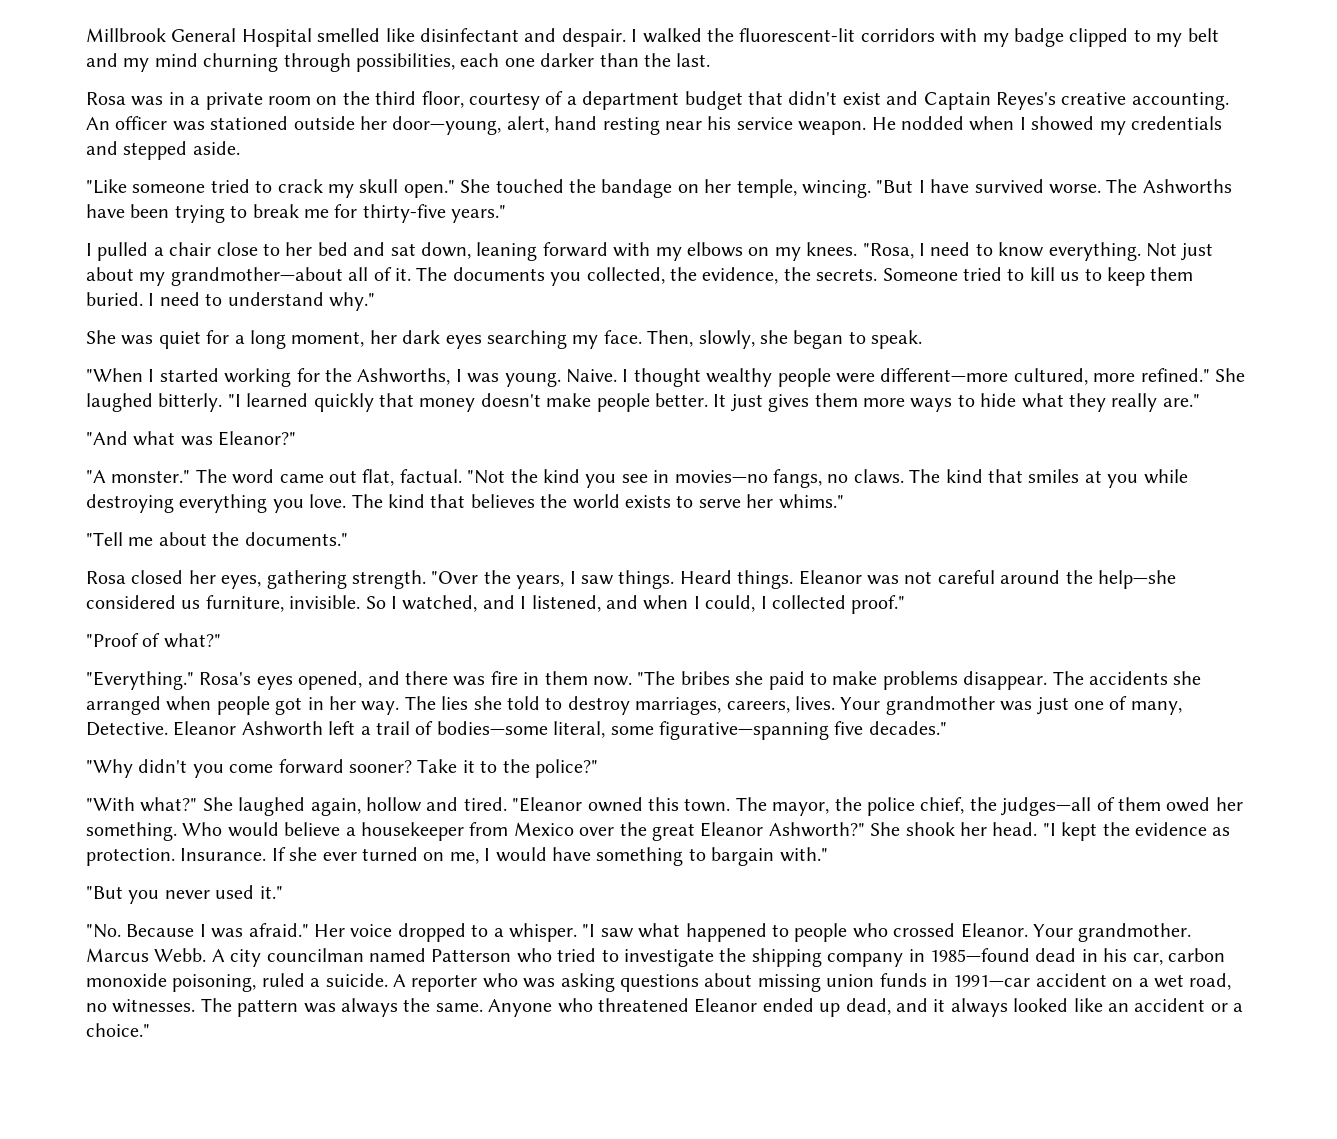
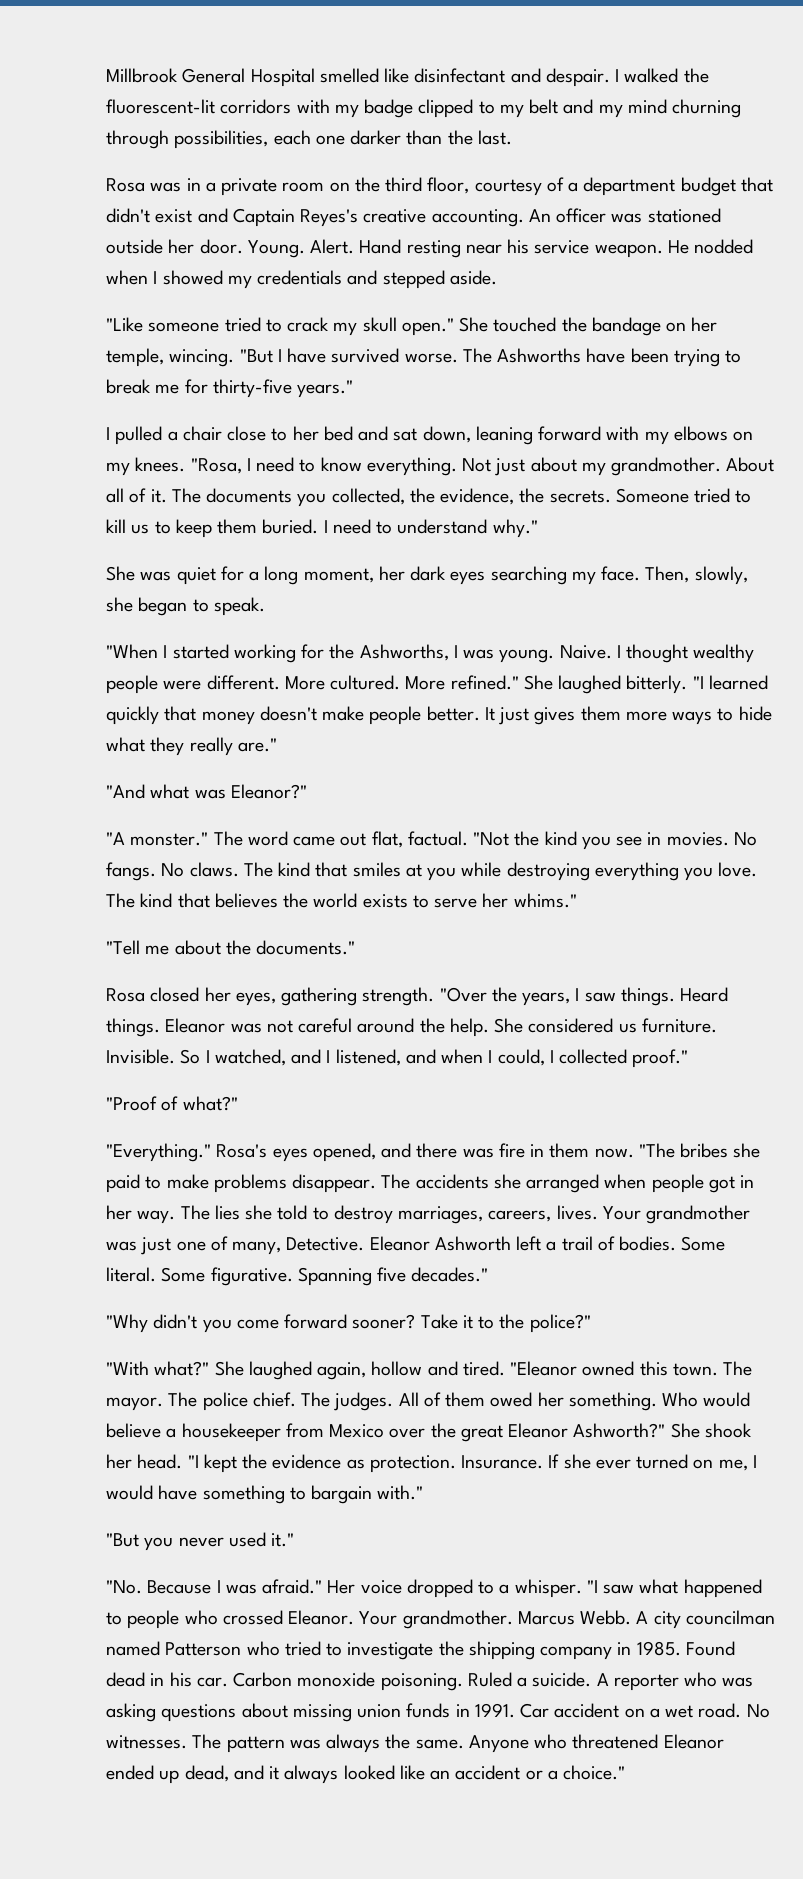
- An officer was stationed outside her door—young, alert, hand resting near his service weapon.
+ An officer was stationed outside her door. Young. Alert. Hand resting near his service weapon.
- Not just about my grandmother—about all of it.
+ Not just about my grandmother. About all of it.
- I thought wealthy people were different—more cultured, more refined."
+ I thought wealthy people were different. More cultured. More refined."
- "Not the kind you see in movies—no fangs, no claws.
+ "Not the kind you see in movies. No fangs. No claws.
- Eleanor was not careful around the help—she considered us furniture, invisible.
+ Eleanor was not careful around the help. She considered us furniture. Invisible.
- Eleanor Ashworth left a trail of bodies—some literal, some figurative—spanning five decades."
+ Eleanor Ashworth left a trail of bodies. Some literal. Some figurative. Spanning five decades."
- The mayor, the police chief, the judges—all of them owed her something.
+ The mayor. The police chief. The judges. All of them owed her something.
- A city councilman named Patterson who tried to investigate the shipping company in 1985—found dead in his car, carbon monoxide poisoning, ruled a suicide.
+ A city councilman named Patterson who tried to investigate the shipping company in 1985. Found dead in his car. Carbon monoxide poisoning. Ruled a suicide.
- A reporter who was asking questions about missing union funds in 1991—car accident on a wet road, no witnesses.
+ A reporter who was asking questions about missing union funds in 1991. Car accident on a wet road. No witnesses.

